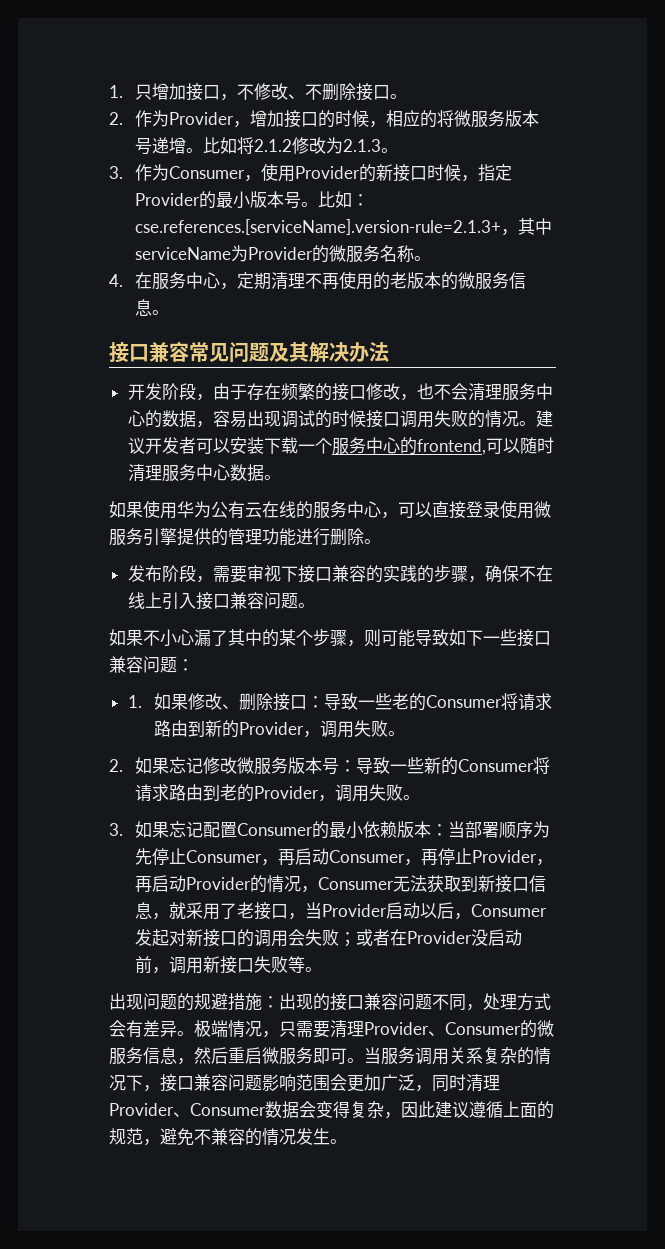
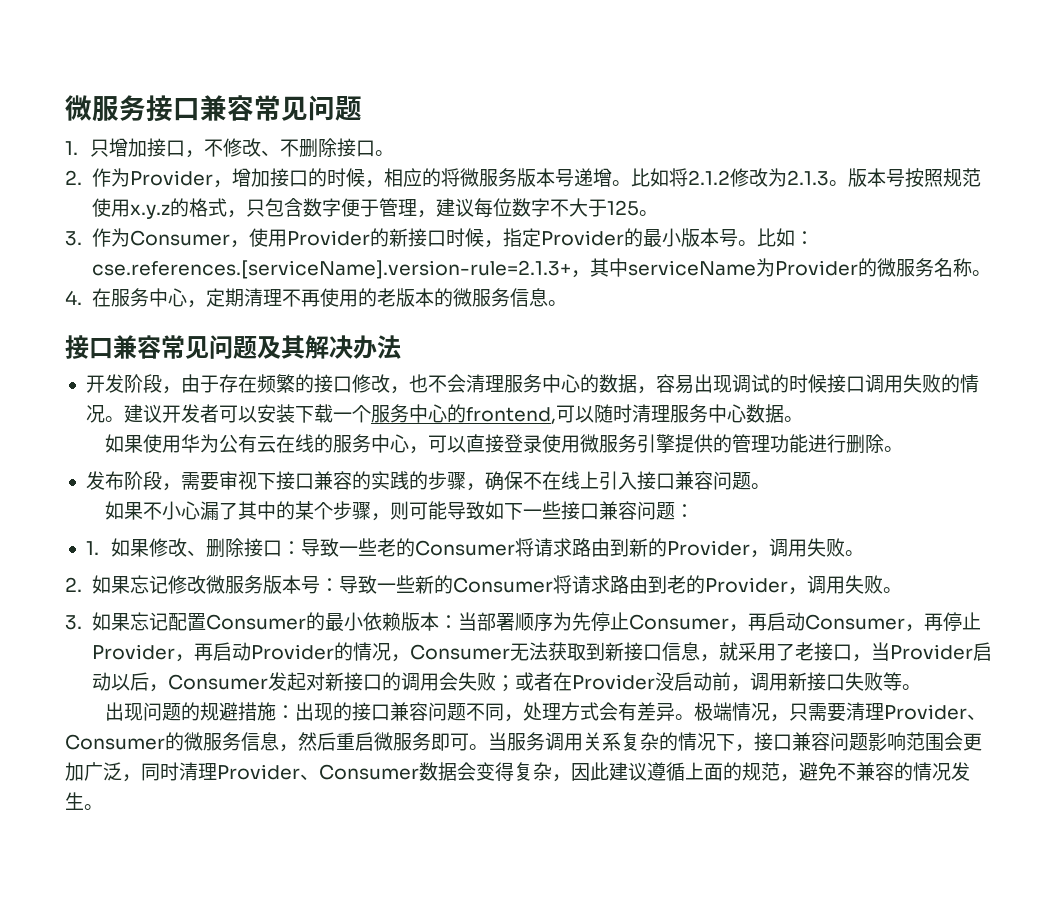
+ 微服务接口兼容常见问题
+ 版本号按照规范使用x.y.z的格式，只包含数字便于管理，建议每位数字不大于125。

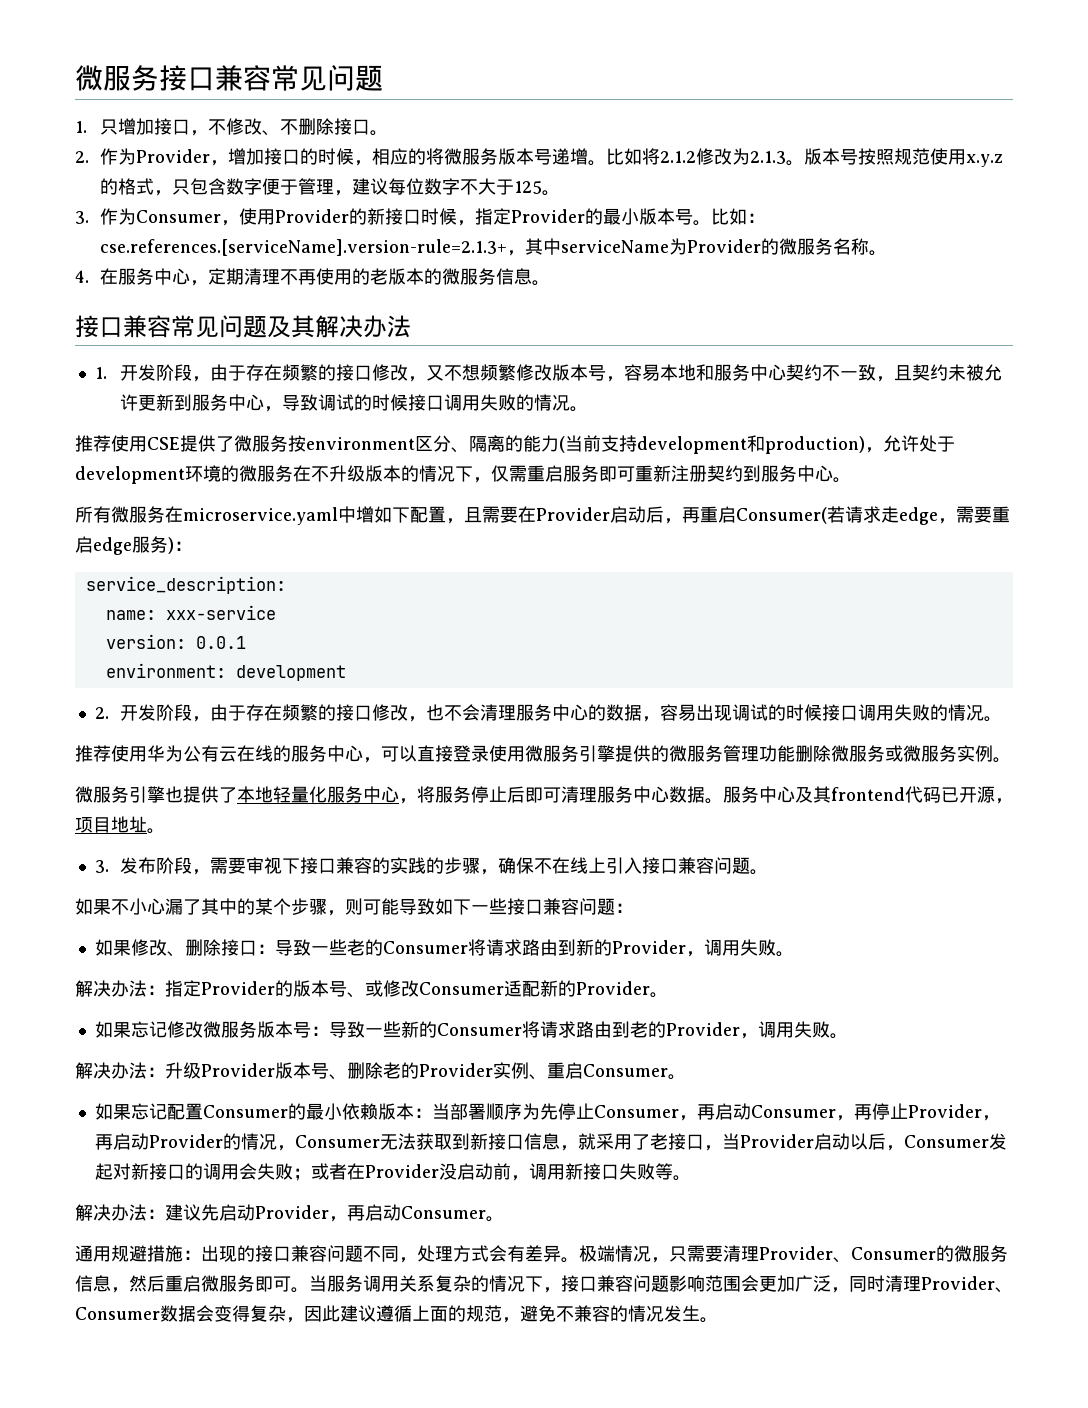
- 开发阶段，由于存在频繁的接口修改，也不会清理服务中心的数据，容易出现调试的时候接口调用失败的情况。建议开发者可以安装下载一个服务中心的frontend,可以随时清理服务中心数据。
- 如果使用华为公有云在线的服务中心，可以直接登录使用微服务引擎提供的管理功能进行删除。
- 发布阶段，需要审视下接口兼容的实践的步骤，确保不在线上引入接口兼容问题。
+ 1.开发阶段，由于存在频繁的接口修改，又不想频繁修改版本号，容易本地和服务中心契约不一致，且契约未被允许更新到服务中心，导致调试的时候接口调用失败的情况。
+ 推荐使用CSE提供了微服务按environment区分、隔离的能力(当前支持development和production)，允许处于development环境的微服务在不升级版本的情况下，仅需重启服务即可重新注册契约到服务中心。
+ 所有微服务在microservice.yaml中增如下配置，且需要在Provider启动后，再重启Consumer(若请求走edge，需要重启edge服务)：
+ service_description:
+ name: xxx-service
+ version: 0.0.1
+ environment: development
+ 2.开发阶段，由于存在频繁的接口修改，也不会清理服务中心的数据，容易出现调试的时候接口调用失败的情况。
+ 推荐使用华为公有云在线的服务中心，可以直接登录使用微服务引擎提供的微服务管理功能删除微服务或微服务实例。
+ 微服务引擎也提供了本地轻量化服务中心，将服务停止后即可清理服务中心数据。服务中心及其frontend代码已开源，项目地址。
+ 3.发布阶段，需要审视下接口兼容的实践的步骤，确保不在线上引入接口兼容问题。
- 1.如果修改、删除接口：导致一些老的Consumer将请求路由到新的Provider，调用失败。
+ 如果修改、删除接口：导致一些老的Consumer将请求路由到新的Provider，调用失败。
- 2.如果忘记修改微服务版本号：导致一些新的Consumer将请求路由到老的Provider，调用失败。
+ 解决办法：指定Provider的版本号、或修改Consumer适配新的Provider。
+ 如果忘记修改微服务版本号：导致一些新的Consumer将请求路由到老的Provider，调用失败。
- 3.如果忘记配置Consumer的最小依赖版本：当部署顺序为先停止Consumer，再启动Consumer，再停止Provider，再启动Provider的情况，Consumer无法获取到新接口信息，就采用了老接口，当Provider启动以后，Consumer发起对新接口的调用会失败；或者在Provider没启动前，调用新接口失败等。
+ 解决办法：升级Provider版本号、删除老的Provider实例、重启Consumer。
+ 如果忘记配置Consumer的最小依赖版本：当部署顺序为先停止Consumer，再启动Consumer，再停止Provider，再启动Provider的情况，Consumer无法获取到新接口信息，就采用了老接口，当Provider启动以后，Consumer发起对新接口的调用会失败；或者在Provider没启动前，调用新接口失败等。
- 出现问题的规避措施：出现的接口兼容问题不同，处理方式会有差异。
+ 解决办法：建议先启动Provider，再启动Consumer。
+ 通用规避措施：出现的接口兼容问题不同，处理方式会有差异。

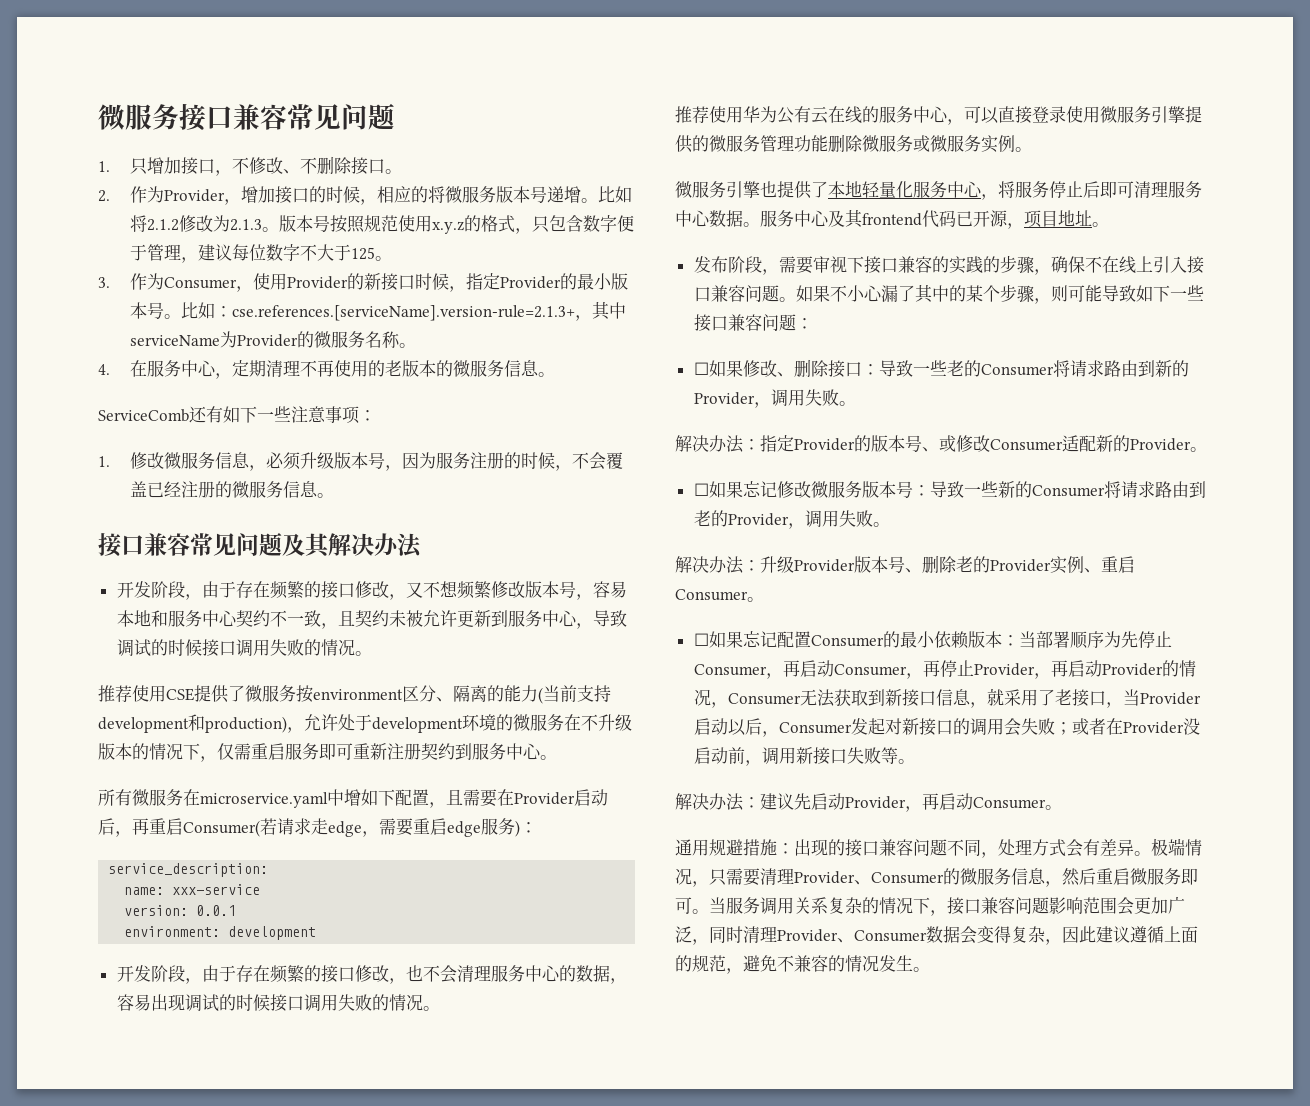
+ ServiceComb还有如下一些注意事项：
+ 1.修改微服务信息，必须升级版本号，因为服务注册的时候，不会覆盖已经注册的微服务信息。
- 1.开发阶段，由于存在频繁的接口修改，又不想频繁修改版本号，容易本地和服务中心契约不一致，且契约未被允许更新到服务中心，导致调试的时候接口调用失败的情况。
+ 开发阶段，由于存在频繁的接口修改，又不想频繁修改版本号，容易本地和服务中心契约不一致，且契约未被允许更新到服务中心，导致调试的时候接口调用失败的情况。
- 2.开发阶段，由于存在频繁的接口修改，也不会清理服务中心的数据，容易出现调试的时候接口调用失败的情况。
+ 开发阶段，由于存在频繁的接口修改，也不会清理服务中心的数据，容易出现调试的时候接口调用失败的情况。
- 3.发布阶段，需要审视下接口兼容的实践的步骤，确保不在线上引入接口兼容问题。
- 如果不小心漏了其中的某个步骤，则可能导致如下一些接口兼容问题：
+ 发布阶段，需要审视下接口兼容的实践的步骤，确保不在线上引入接口兼容问题。如果不小心漏了其中的某个步骤，则可能导致如下一些接口兼容问题：
- 如果修改、删除接口：导致一些老的Consumer将请求路由到新的Provider，调用失败。
+ ☐如果修改、删除接口：导致一些老的Consumer将请求路由到新的Provider，调用失败。
- 如果忘记修改微服务版本号：导致一些新的Consumer将请求路由到老的Provider，调用失败。
+ ☐如果忘记修改微服务版本号：导致一些新的Consumer将请求路由到老的Provider，调用失败。
- 如果忘记配置Consumer的最小依赖版本：当部署顺序为先停止Consumer，再启动Consumer，再停止Provider，再启动Provider的情况，Consumer无法获取到新接口信息，就采用了老接口，当Provider启动以后，Consumer发起对新接口的调用会失败；或者在Provider没启动前，调用新接口失败等。
+ ☐如果忘记配置Consumer的最小依赖版本：当部署顺序为先停止Consumer，再启动Consumer，再停止Provider，再启动Provider的情况，Consumer无法获取到新接口信息，就采用了老接口，当Provider启动以后，Consumer发起对新接口的调用会失败；或者在Provider没启动前，调用新接口失败等。

